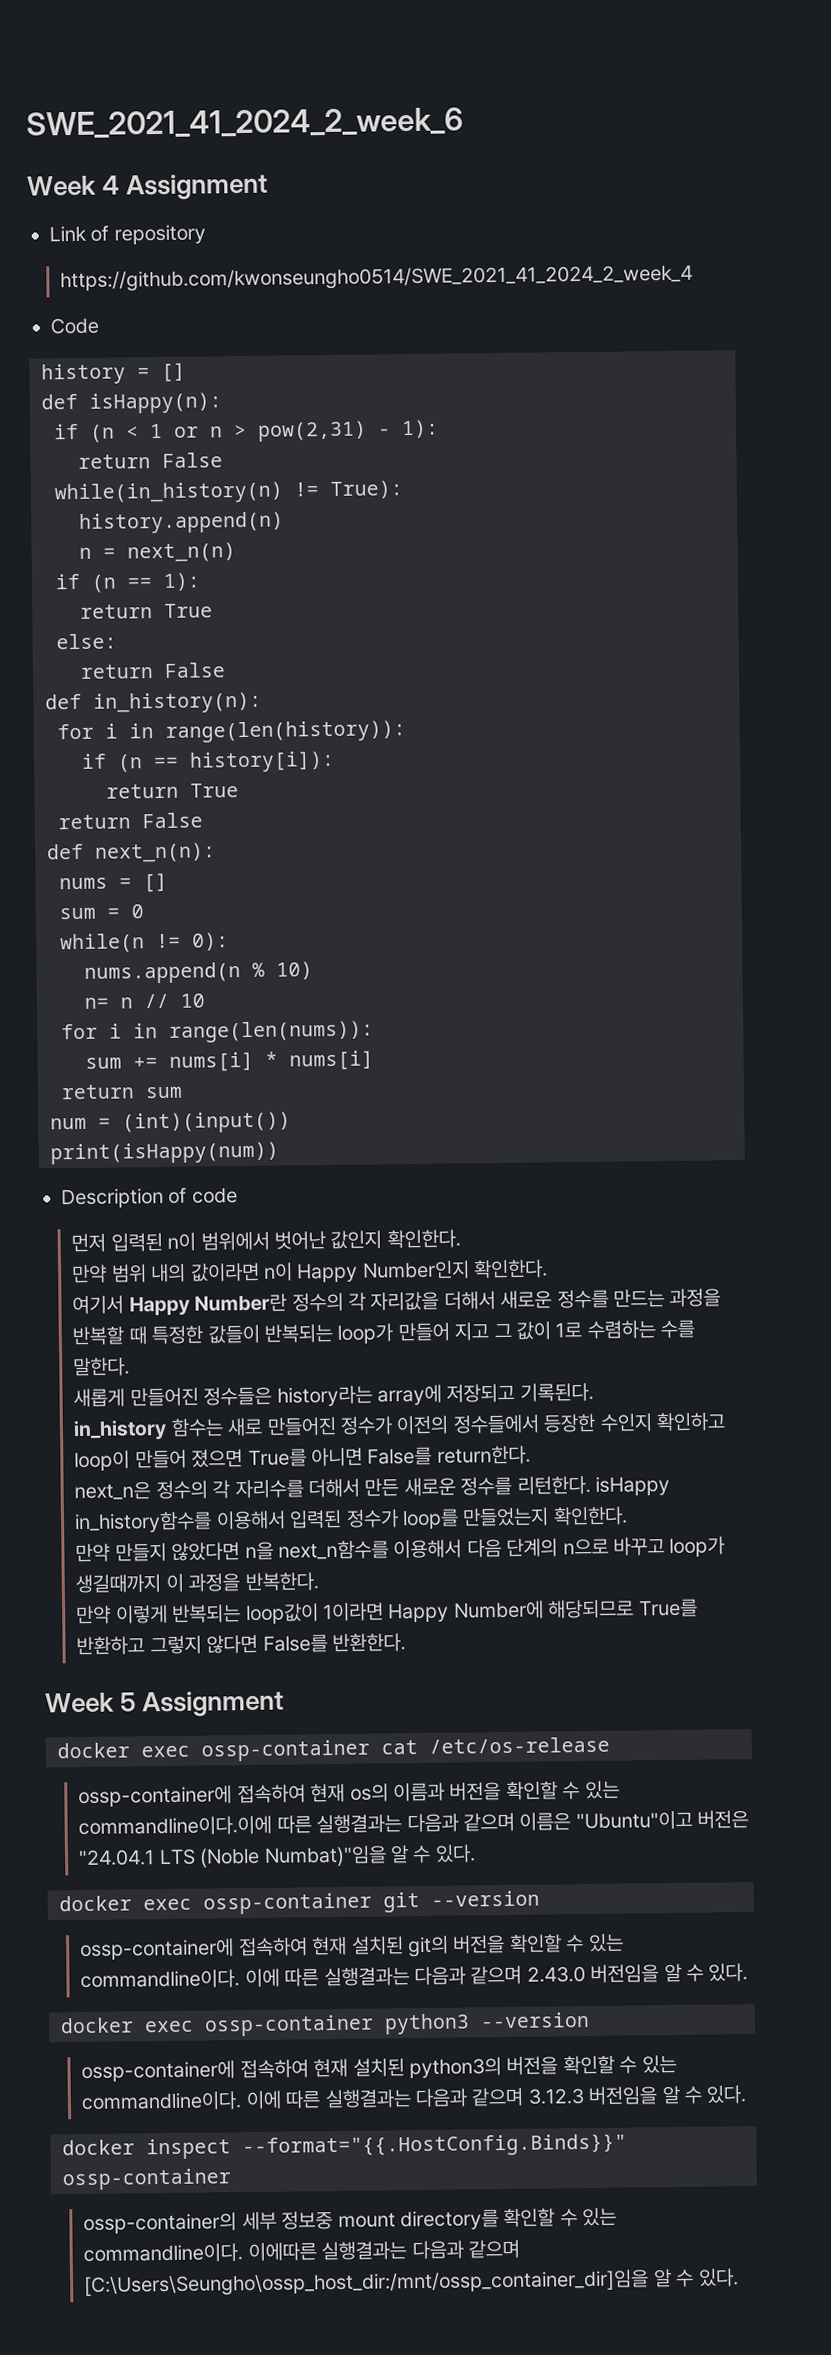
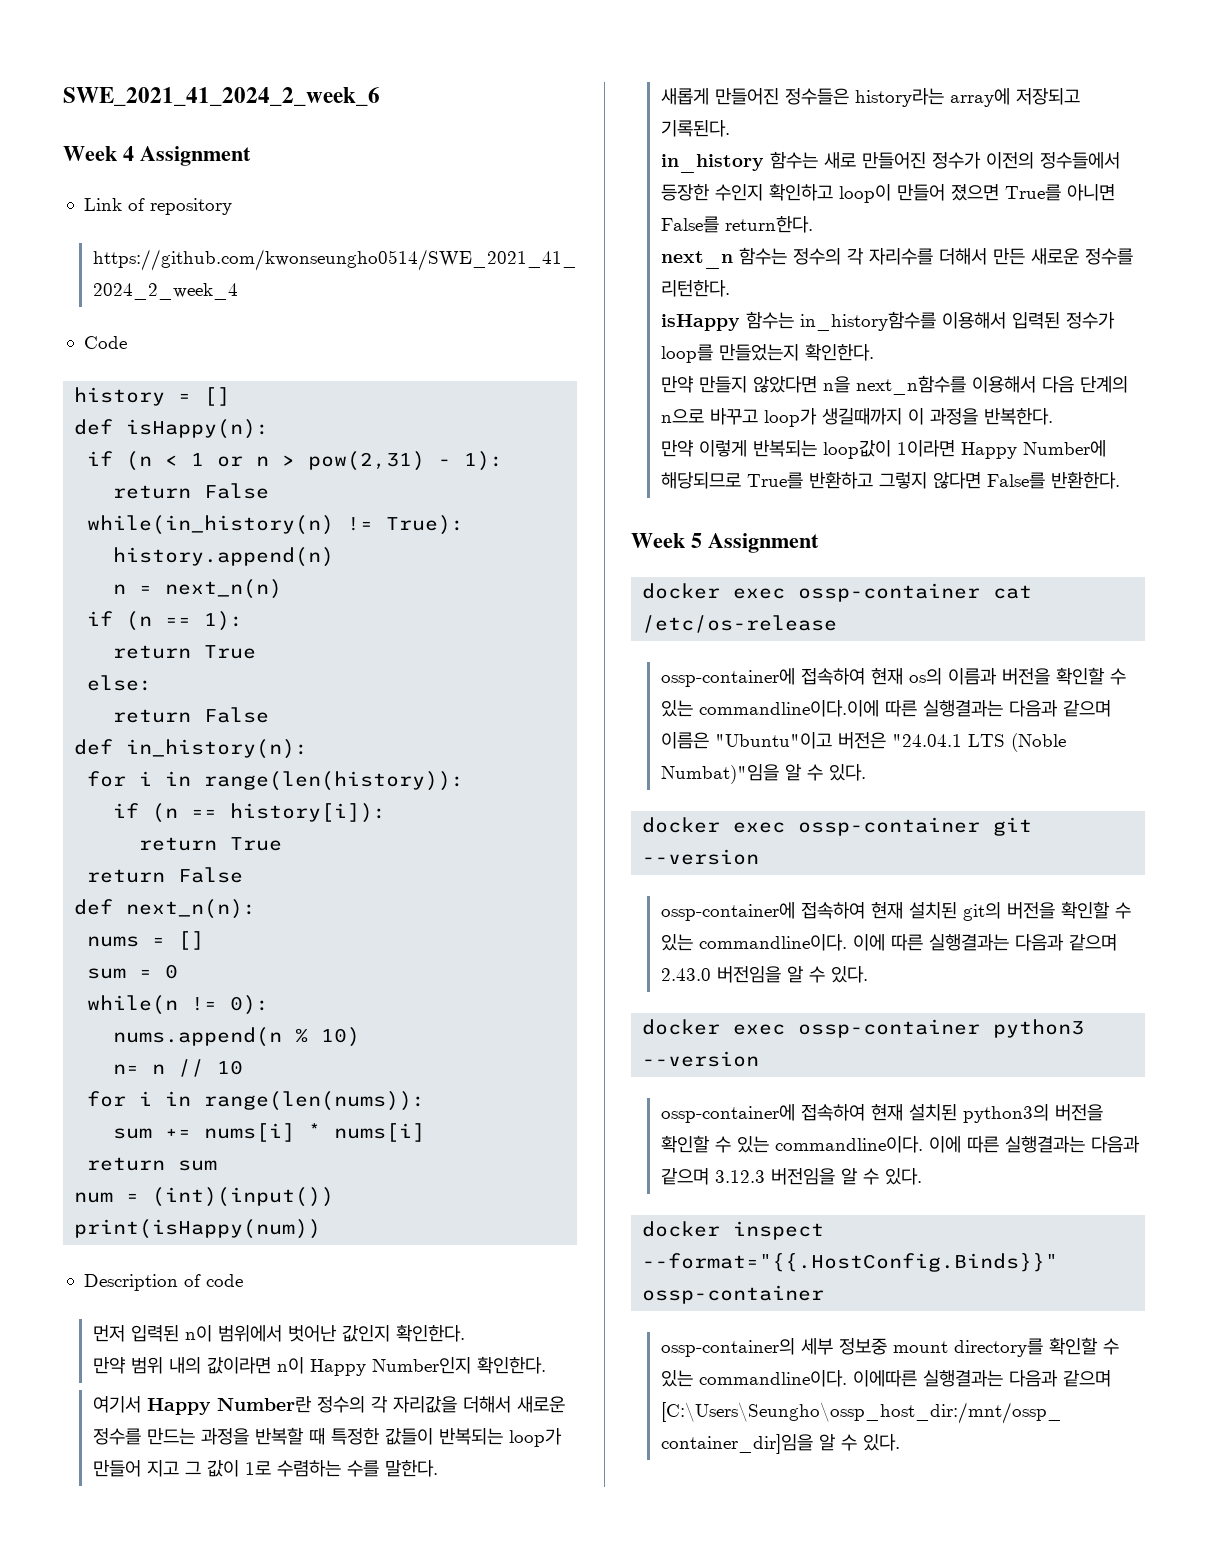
- next_n은 정수의 각 자리수를 더해서 만든 새로운 정수를 리턴한다. isHappy in_history함수를 이용해서 입력된 정수가 loop를 만들었는지 확인한다.
+ next_n 함수는 정수의 각 자리수를 더해서 만든 새로운 정수를 리턴한다.
+ isHappy 함수는 in_history함수를 이용해서 입력된 정수가 loop를 만들었는지 확인한다.

